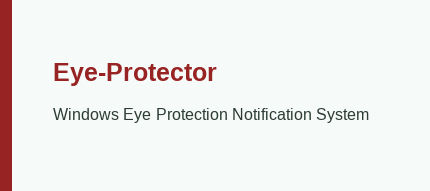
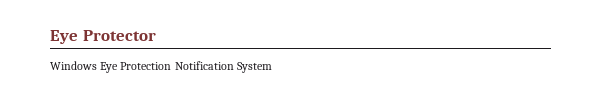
- Eye-Protector
+ Eye Protector

